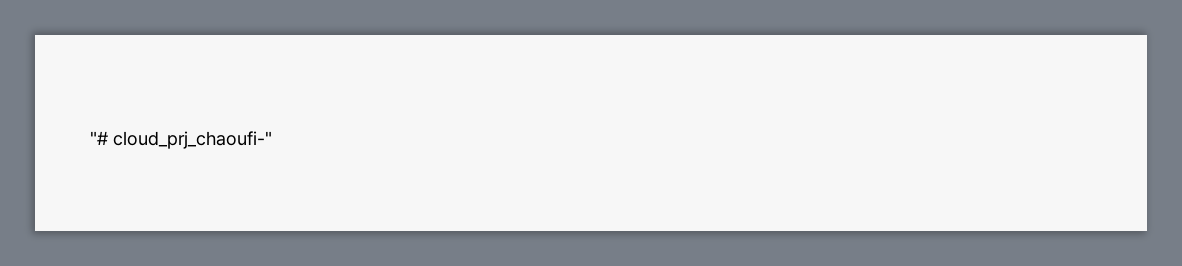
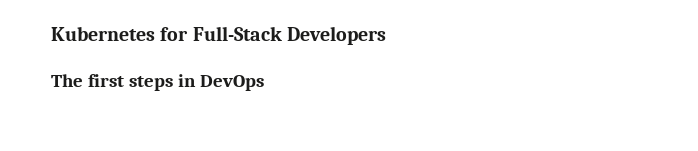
- "# cloud_prj_chaoufi-"
+ Kubernetes for Full-Stack Developers
+ The first steps in DevOps

